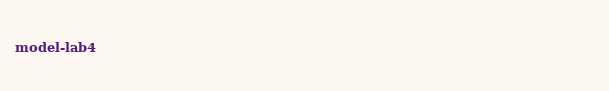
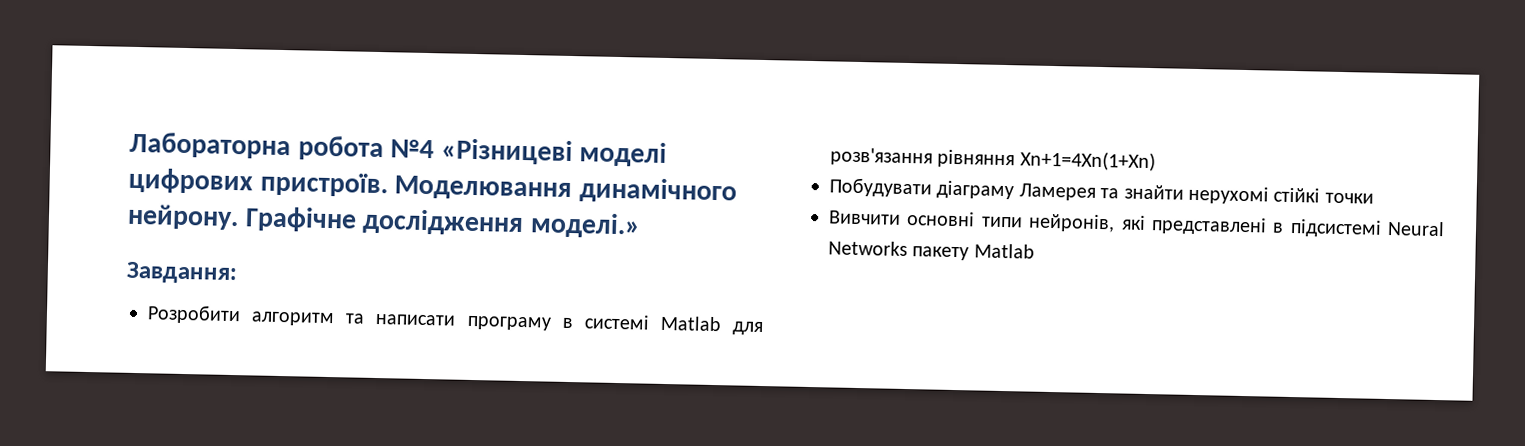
- model-lab4
+ Лабораторна робота №4 «Різницеві моделі цифрових пристроїв. Моделювання динамічного нейрону. Графічне дослідження моделі.»
+ Завдання:
+ Розробити алгоритм та написати програму в системі Matlab для розв'язання рівняння Xn+1=4Xn(1+Xn)
+ Побудувати діаграму Ламерея та знайти нерухомі стійкі точки
+ Вивчити основні типи нейронів, які представлені в підсистемі Neural Networks пакету Matlab

